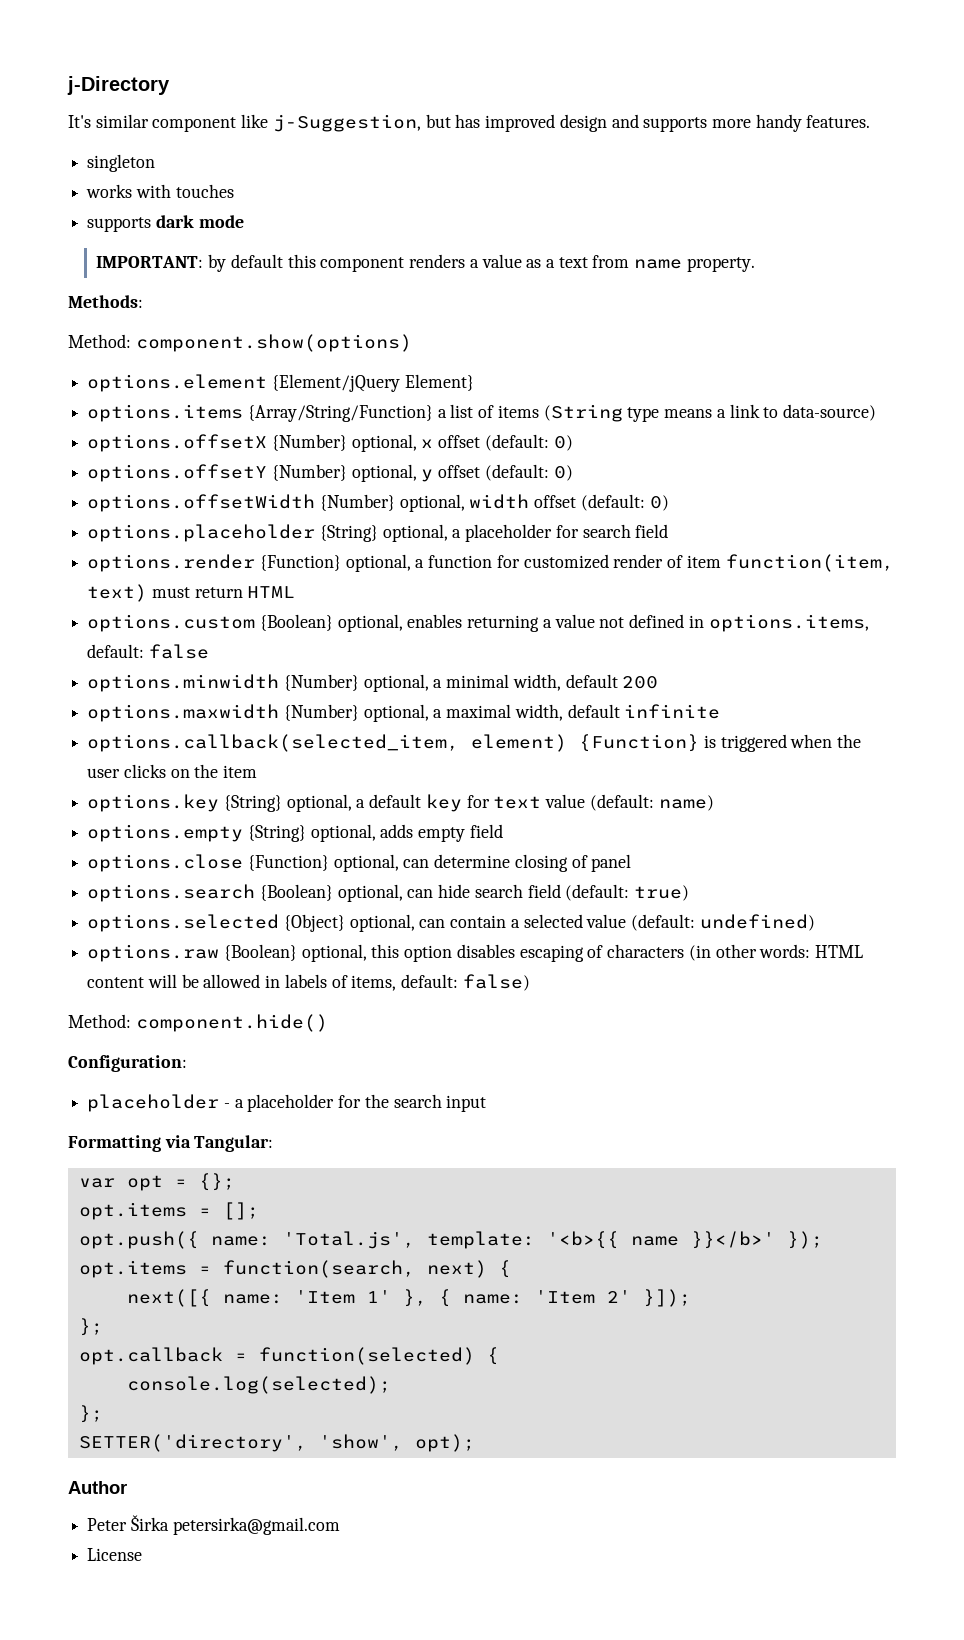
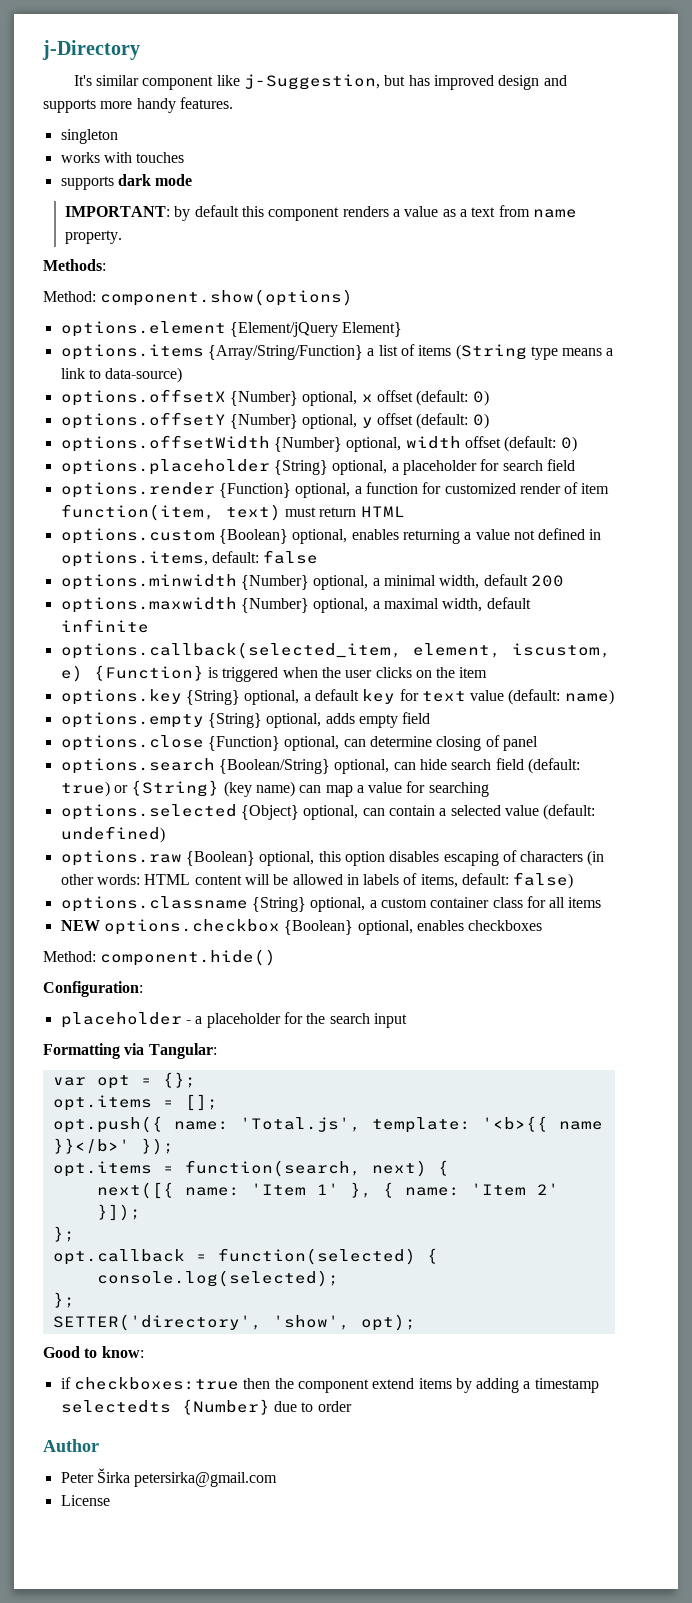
- options.callback(selected_item, element) {Function} is triggered when the user clicks on the item
+ options.callback(selected_item, element, iscustom, e) {Function} is triggered when the user clicks on the item
- options.search {Boolean} optional, can hide search field (default: true)
+ options.search {Boolean/String} optional, can hide search field (default: true) or {String} (key name) can map a value for searching
+ options.classname {String} optional, a custom container class for all items
+ NEW options.checkbox {Boolean} optional, enables checkboxes
+ Good to know:
+ if checkboxes:true then the component extend items by adding a timestamp selectedts {Number} due to order

